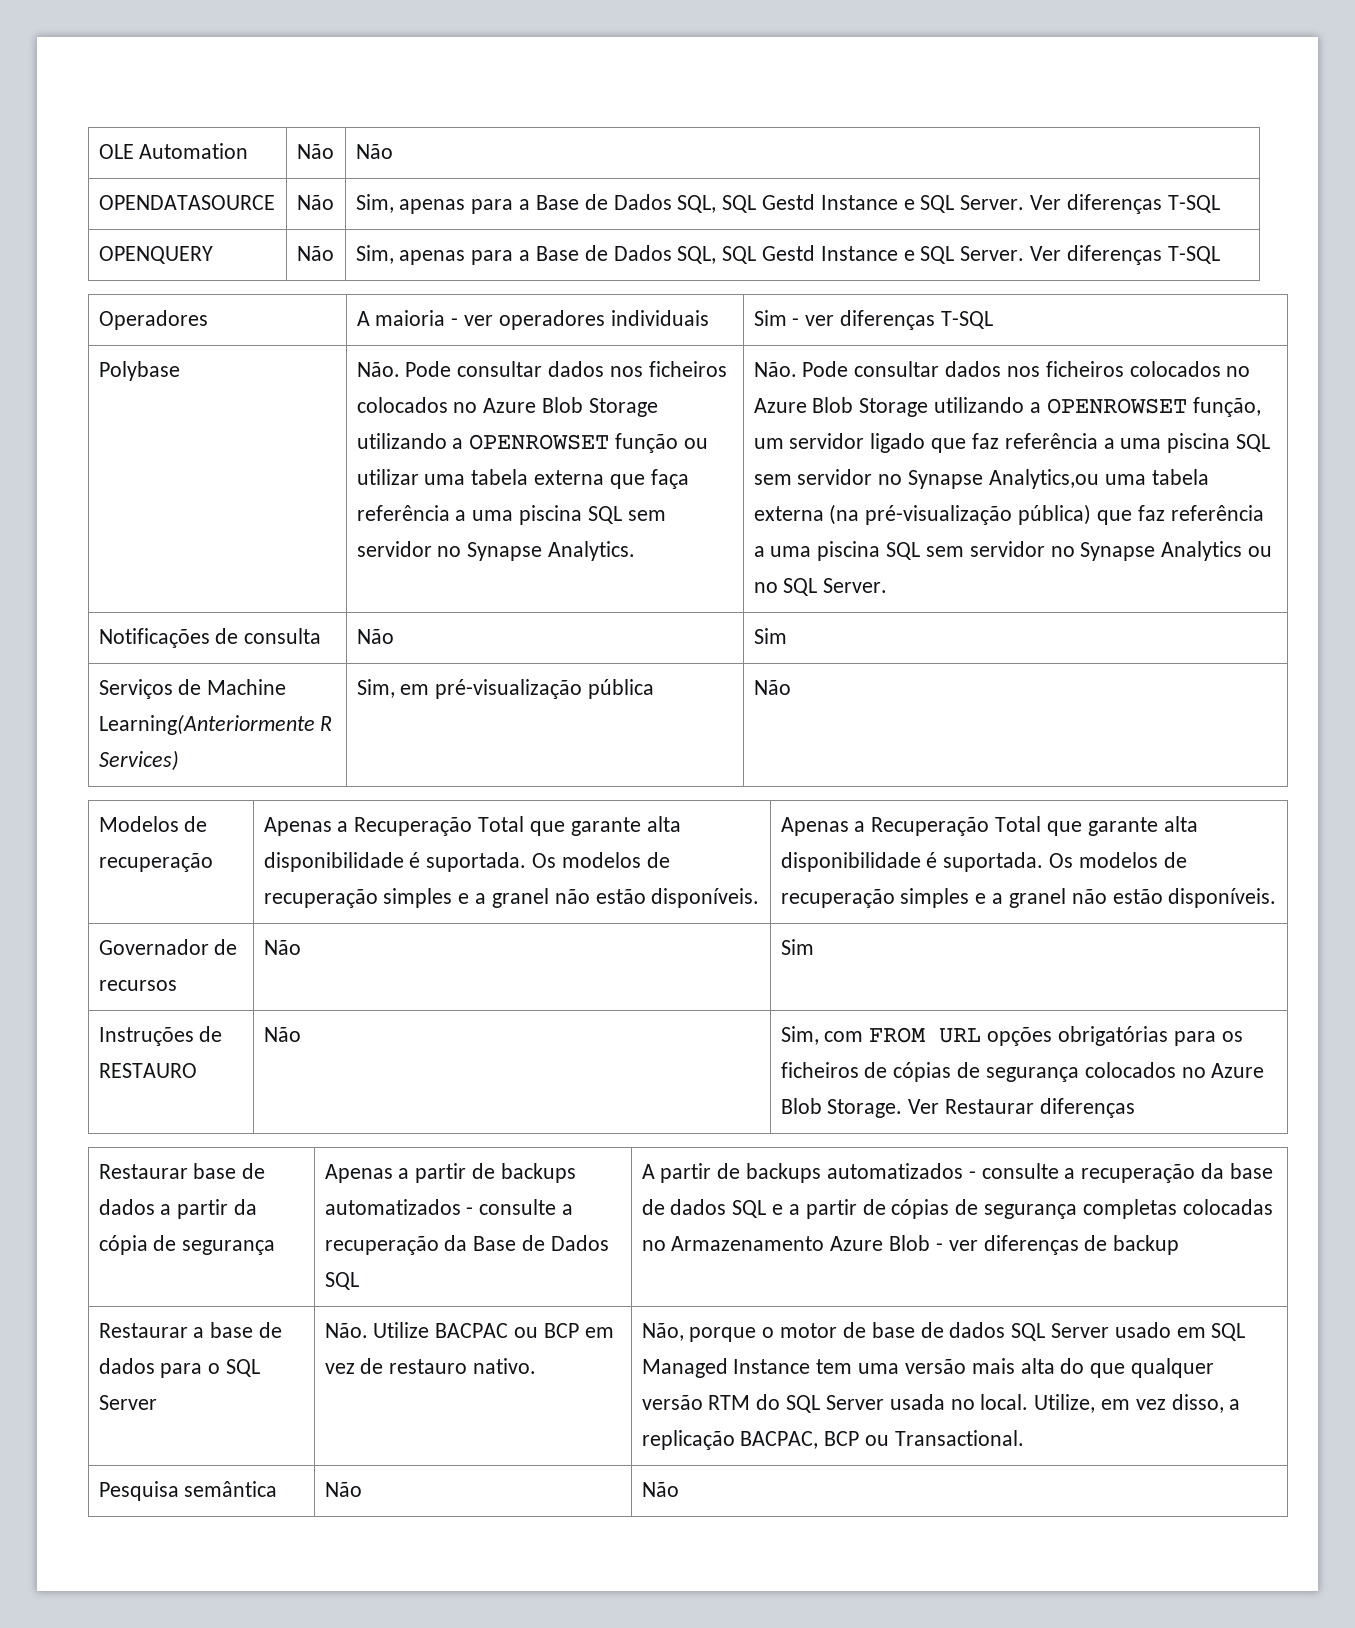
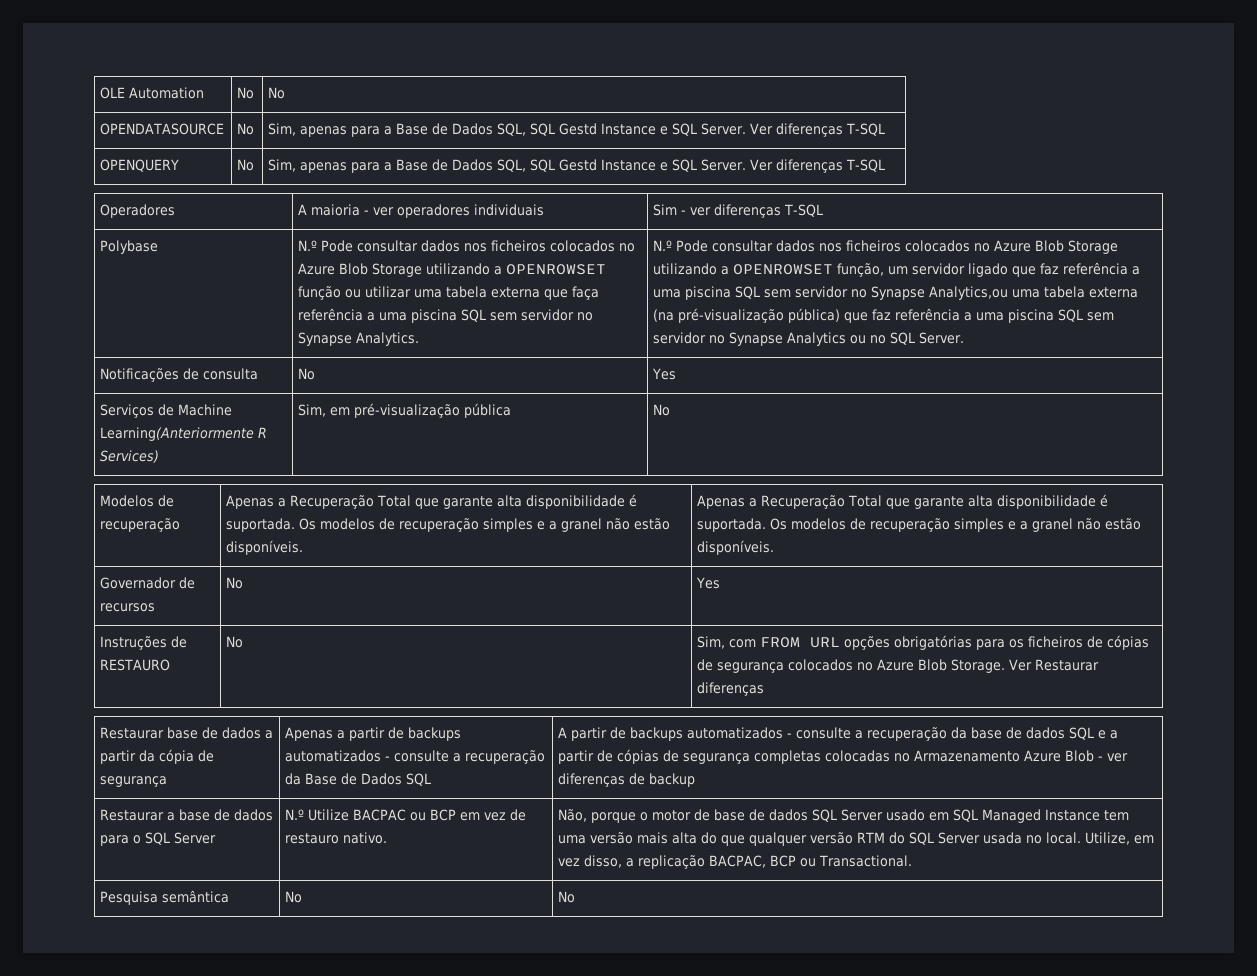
- OLE Automation | Não | Não
+ OLE Automation | No | No
- OPENDATASOURCE | Não | Sim, apenas para a Base de Dados SQL, SQL Gestd Instance e SQL Server. Ver diferenças T-SQL
+ OPENDATASOURCE | No | Sim, apenas para a Base de Dados SQL, SQL Gestd Instance e SQL Server. Ver diferenças T-SQL
- OPENQUERY | Não | Sim, apenas para a Base de Dados SQL, SQL Gestd Instance e SQL Server. Ver diferenças T-SQL
+ OPENQUERY | No | Sim, apenas para a Base de Dados SQL, SQL Gestd Instance e SQL Server. Ver diferenças T-SQL
- Não. Pode consultar dados nos ficheiros colocados no Azure Blob Storage utilizando a OPENROWSET função ou utilizar uma tabela externa que faça referência a uma piscina SQL sem servidor no Synapse Analytics.
+ N.º Pode consultar dados nos ficheiros colocados no Azure Blob Storage utilizando a OPENROWSET função ou utilizar uma tabela externa que faça referência a uma piscina SQL sem servidor no Synapse Analytics.
- Não. Pode consultar dados nos ficheiros colocados no Azure Blob Storage utilizando a OPENROWSET função, um servidor ligado que faz referência a uma piscina SQL sem servidor no Synapse Analytics,ou uma tabela externa (na pré-visualização pública) que faz referência a uma piscina SQL sem servidor no Synapse Analytics ou no SQL Server.
+ N.º Pode consultar dados nos ficheiros colocados no Azure Blob Storage utilizando a OPENROWSET função, um servidor ligado que faz referência a uma piscina SQL sem servidor no Synapse Analytics,ou uma tabela externa (na pré-visualização pública) que faz referência a uma piscina SQL sem servidor no Synapse Analytics ou no SQL Server.
- Notificações de consulta | Não | Sim
+ Notificações de consulta | No | Yes
- Serviços de Machine Learning(Anteriormente R Services) | Sim, em pré-visualização pública | Não
+ Serviços de Machine Learning(Anteriormente R Services) | Sim, em pré-visualização pública | No
- Governador de recursos | Não | Sim
+ Governador de recursos | No | Yes
- Instruções de RESTAURO | Não | Sim, com FROM URL opções obrigatórias para os ficheiros de cópias de segurança colocados no Azure Blob Storage. Ver Restaurar diferenças
+ Instruções de RESTAURO | No | Sim, com FROM URL opções obrigatórias para os ficheiros de cópias de segurança colocados no Azure Blob Storage. Ver Restaurar diferenças
- Não. Utilize BACPAC ou BCP em vez de restauro nativo.
+ N.º Utilize BACPAC ou BCP em vez de restauro nativo.
- Pesquisa semântica | Não | Não
+ Pesquisa semântica | No | No

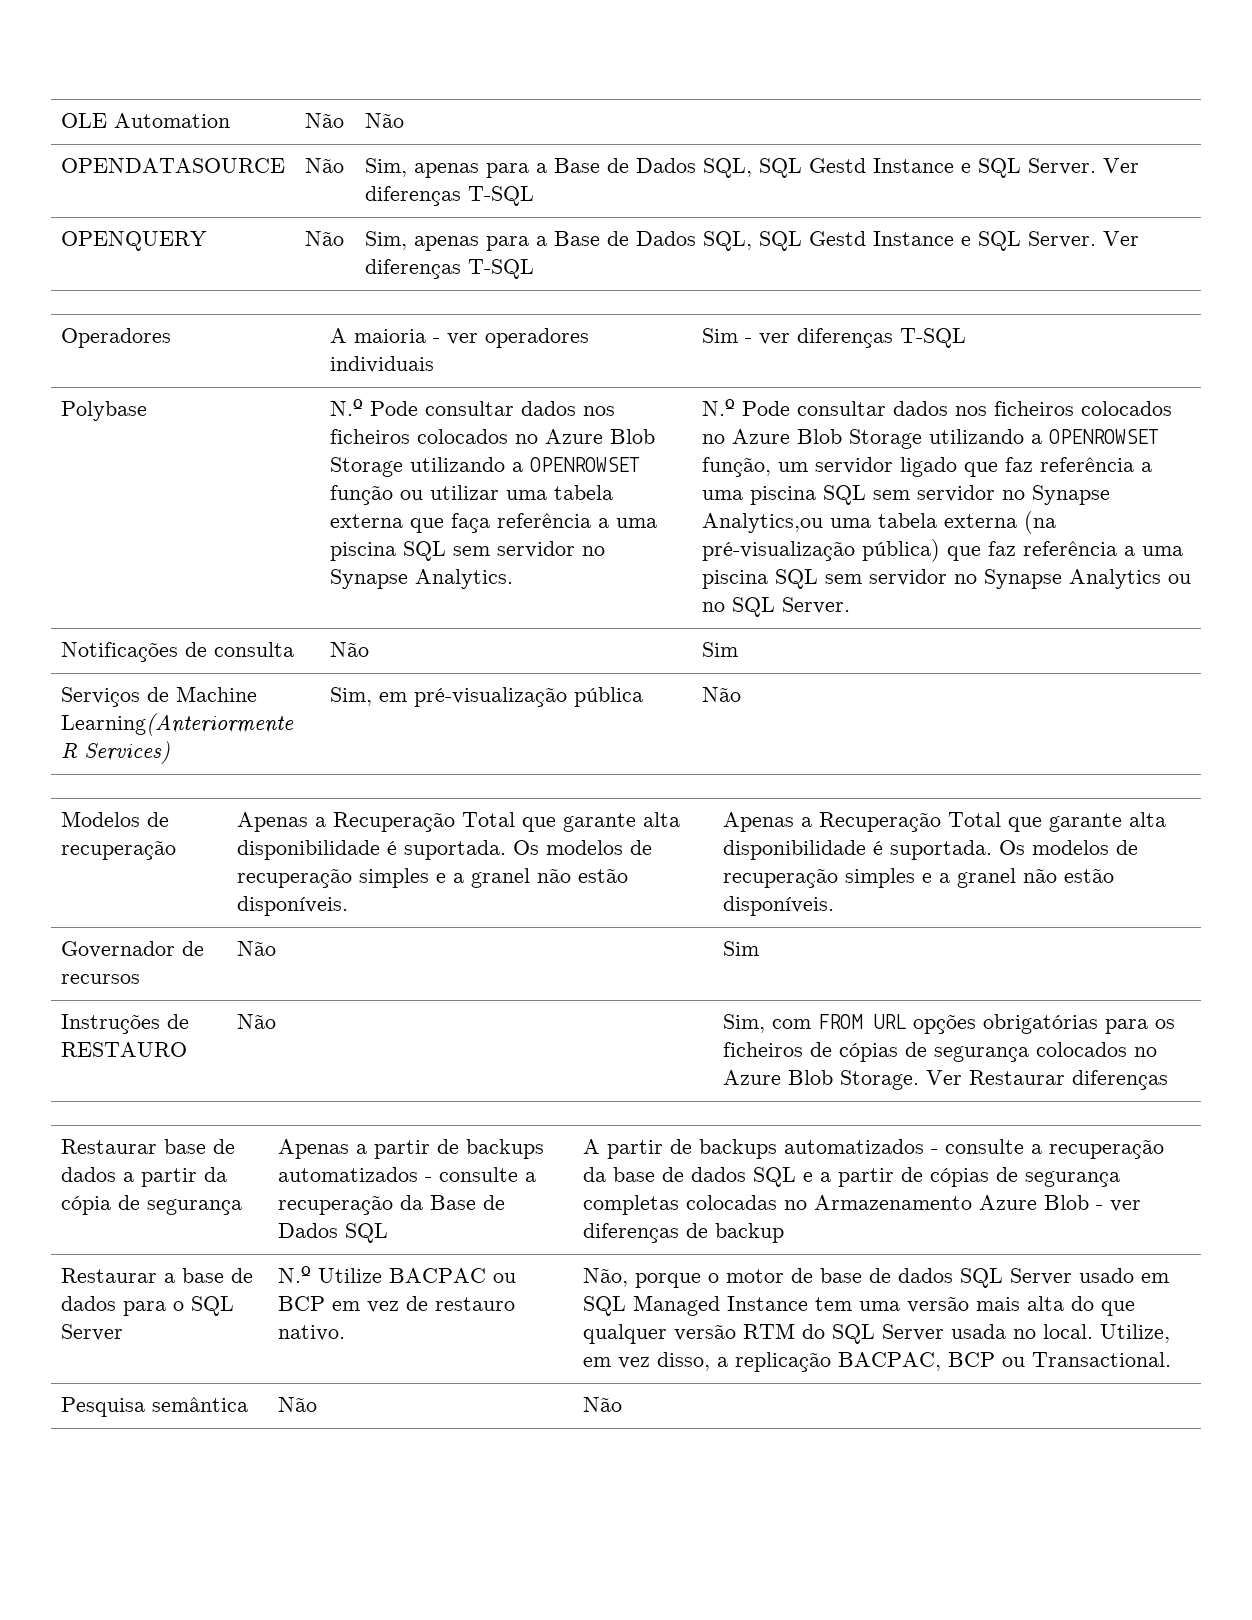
- OLE Automation | No | No
+ OLE Automation | Não | Não
- OPENDATASOURCE | No | Sim, apenas para a Base de Dados SQL, SQL Gestd Instance e SQL Server. Ver diferenças T-SQL
+ OPENDATASOURCE | Não | Sim, apenas para a Base de Dados SQL, SQL Gestd Instance e SQL Server. Ver diferenças T-SQL
- OPENQUERY | No | Sim, apenas para a Base de Dados SQL, SQL Gestd Instance e SQL Server. Ver diferenças T-SQL
+ OPENQUERY | Não | Sim, apenas para a Base de Dados SQL, SQL Gestd Instance e SQL Server. Ver diferenças T-SQL
- Notificações de consulta | No | Yes
+ Notificações de consulta | Não | Sim
- Serviços de Machine Learning(Anteriormente R Services) | Sim, em pré-visualização pública | No
+ Serviços de Machine Learning(Anteriormente R Services) | Sim, em pré-visualização pública | Não
- Governador de recursos | No | Yes
+ Governador de recursos | Não | Sim
- Instruções de RESTAURO | No | Sim, com FROM URL opções obrigatórias para os ficheiros de cópias de segurança colocados no Azure Blob Storage. Ver Restaurar diferenças
+ Instruções de RESTAURO | Não | Sim, com FROM URL opções obrigatórias para os ficheiros de cópias de segurança colocados no Azure Blob Storage. Ver Restaurar diferenças
- Pesquisa semântica | No | No
+ Pesquisa semântica | Não | Não

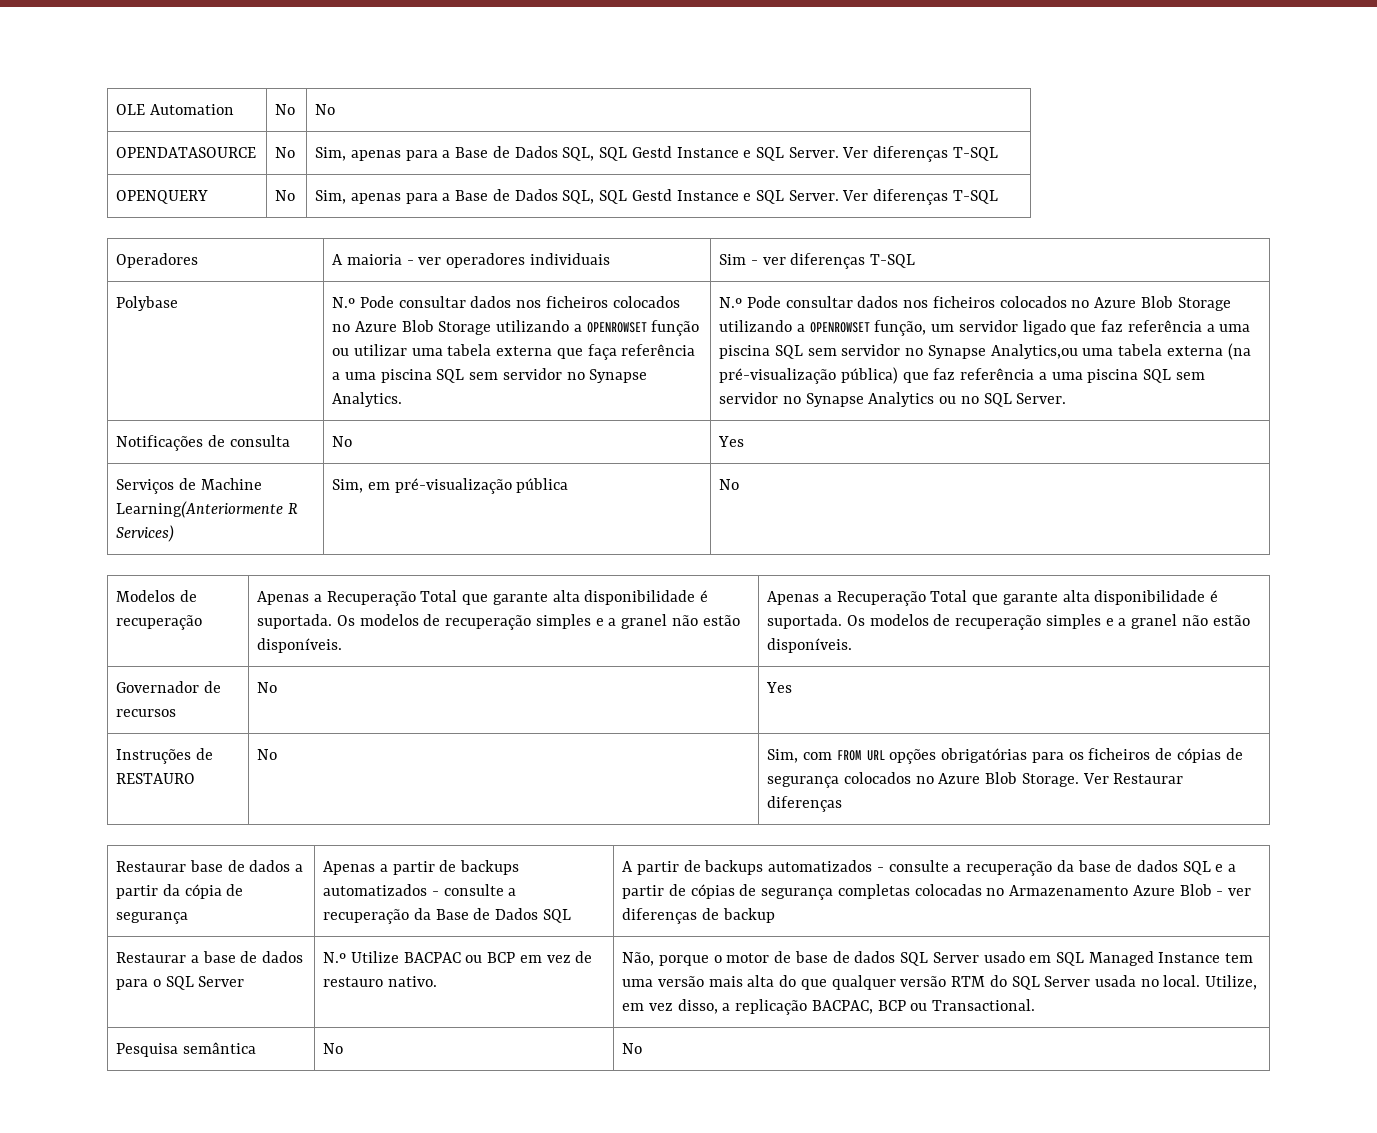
- OLE Automation | Não | Não
+ OLE Automation | No | No
- OPENDATASOURCE | Não | Sim, apenas para a Base de Dados SQL, SQL Gestd Instance e SQL Server. Ver diferenças T-SQL
+ OPENDATASOURCE | No | Sim, apenas para a Base de Dados SQL, SQL Gestd Instance e SQL Server. Ver diferenças T-SQL
- OPENQUERY | Não | Sim, apenas para a Base de Dados SQL, SQL Gestd Instance e SQL Server. Ver diferenças T-SQL
+ OPENQUERY | No | Sim, apenas para a Base de Dados SQL, SQL Gestd Instance e SQL Server. Ver diferenças T-SQL
- Notificações de consulta | Não | Sim
+ Notificações de consulta | No | Yes
- Serviços de Machine Learning(Anteriormente R Services) | Sim, em pré-visualização pública | Não
+ Serviços de Machine Learning(Anteriormente R Services) | Sim, em pré-visualização pública | No
- Governador de recursos | Não | Sim
+ Governador de recursos | No | Yes
- Instruções de RESTAURO | Não | Sim, com FROM URL opções obrigatórias para os ficheiros de cópias de segurança colocados no Azure Blob Storage. Ver Restaurar diferenças
+ Instruções de RESTAURO | No | Sim, com FROM URL opções obrigatórias para os ficheiros de cópias de segurança colocados no Azure Blob Storage. Ver Restaurar diferenças
- Pesquisa semântica | Não | Não
+ Pesquisa semântica | No | No

